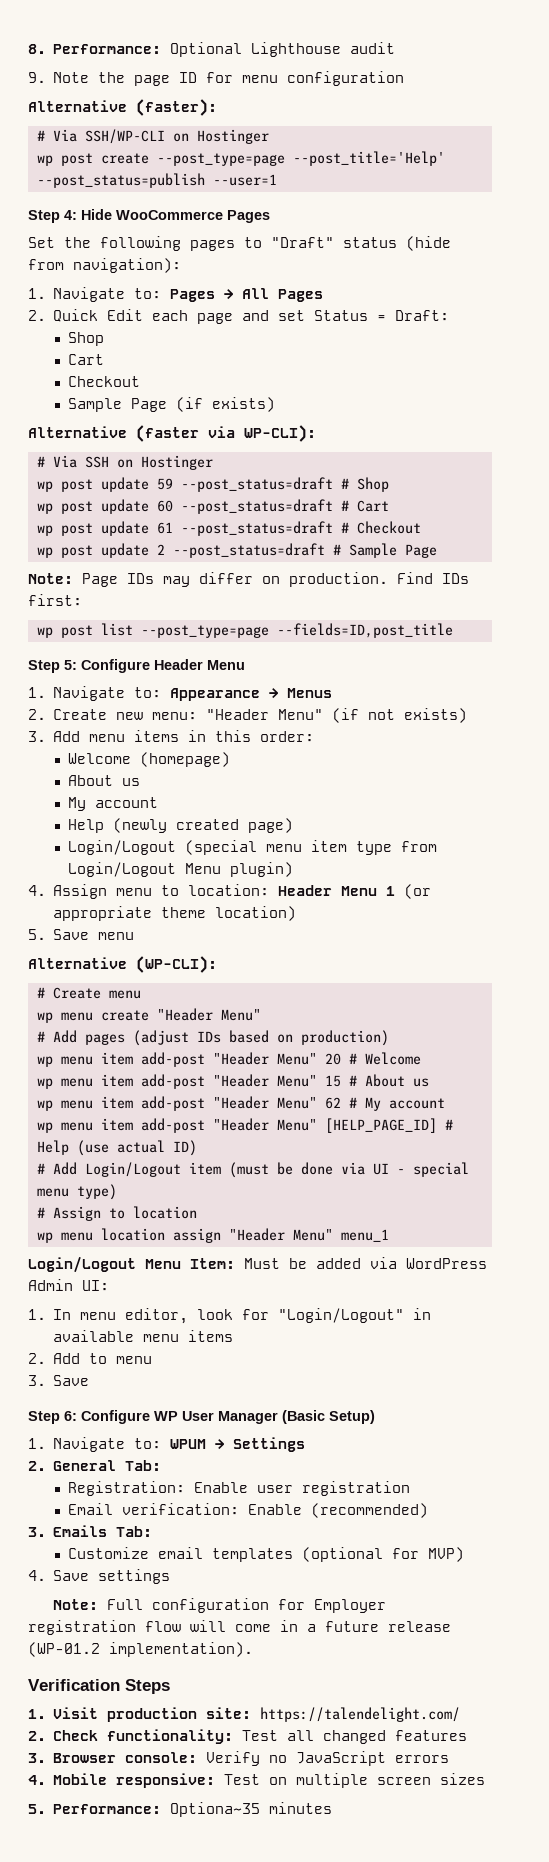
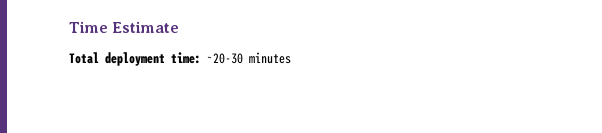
- 8. Performance: Optional Lighthouse audit
- 9. Note the page ID for menu configuration
- Alternative (faster):
- # Via SSH/WP-CLI on Hostinger
- wp post create --post_type=page --post_title='Help' --post_status=publish --user=1
- Step 4: Hide WooCommerce Pages
- Set the following pages to "Draft" status (hide from navigation):
- 1. Navigate to: Pages → All Pages
- 2. Quick Edit each page and set Status = Draft:
- Shop
- Cart
- Checkout
- Sample Page (if exists)
- Alternative (faster via WP-CLI):
- # Via SSH on Hostinger
- wp post update 59 --post_status=draft # Shop
- wp post update 60 --post_status=draft # Cart
- wp post update 61 --post_status=draft # Checkout
- wp post update 2 --post_status=draft # Sample Page
- Note: Page IDs may differ on production. Find IDs first:
- wp post list --post_type=page --fields=ID,post_title
- Step 5: Configure Header Menu
- 1. Navigate to: Appearance → Menus
- 2. Create new menu: "Header Menu" (if not exists)
- 3. Add menu items in this order:
- Welcome (homepage)
- About us
- My account
- Help (newly created page)
- Login/Logout (special menu item type from Login/Logout Menu plugin)
- 4. Assign menu to location: Header Menu 1 (or appropriate theme location)
- 5. Save menu
- Alternative (WP-CLI):
- # Create menu
- wp menu create "Header Menu"
- # Add pages (adjust IDs based on production)
- wp menu item add-post "Header Menu" 20 # Welcome
- wp menu item add-post "Header Menu" 15 # About us
- wp menu item add-post "Header Menu" 62 # My account
- wp menu item add-post "Header Menu" [HELP_PAGE_ID] # Help (use actual ID)
- # Add Login/Logout item (must be done via UI - special menu type)
- # Assign to location
- wp menu location assign "Header Menu" menu_1
- Login/Logout Menu Item: Must be added via WordPress Admin UI:
- 1. In menu editor, look for "Login/Logout" in available menu items
- 2. Add to menu
- 3. Save
- Step 6: Configure WP User Manager (Basic Setup)
- 1. Navigate to: WPUM → Settings
- 2. General Tab:
- Registration: Enable user registration
- Email verification: Enable (recommended)
- 3. Emails Tab:
- Customize email templates (optional for MVP)
- 4. Save settings
- Note: Full configuration for Employer registration flow will come in a future release (WP-01.2 implementation).
- Verification Steps
- 1. Visit production site: https://talendelight.com/
- 2. Check functionality: Test all changed features
- 3. Browser console: Verify no JavaScript errors
- 4. Mobile responsive: Test on multiple screen sizes
- 5. Performance: Optiona~35 minutes
+ Time Estimate
+ Total deployment time: ~20-30 minutes

